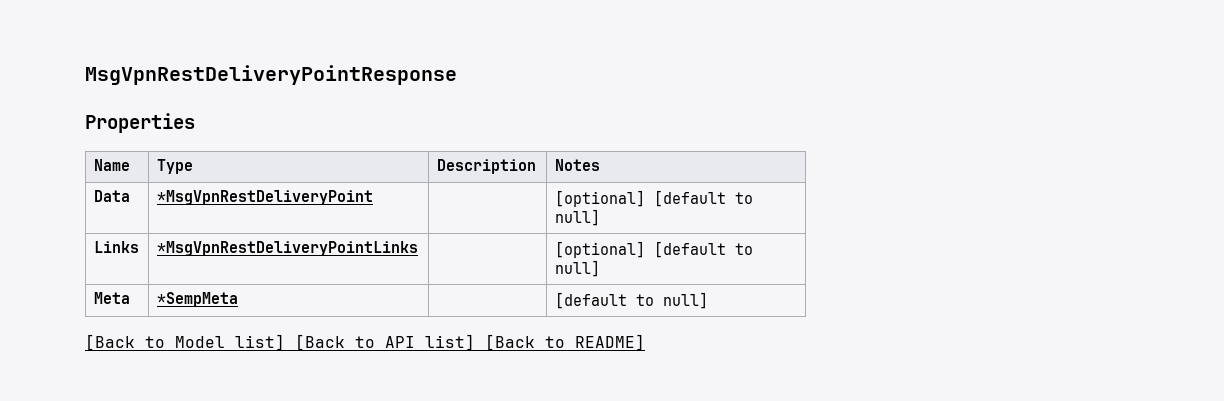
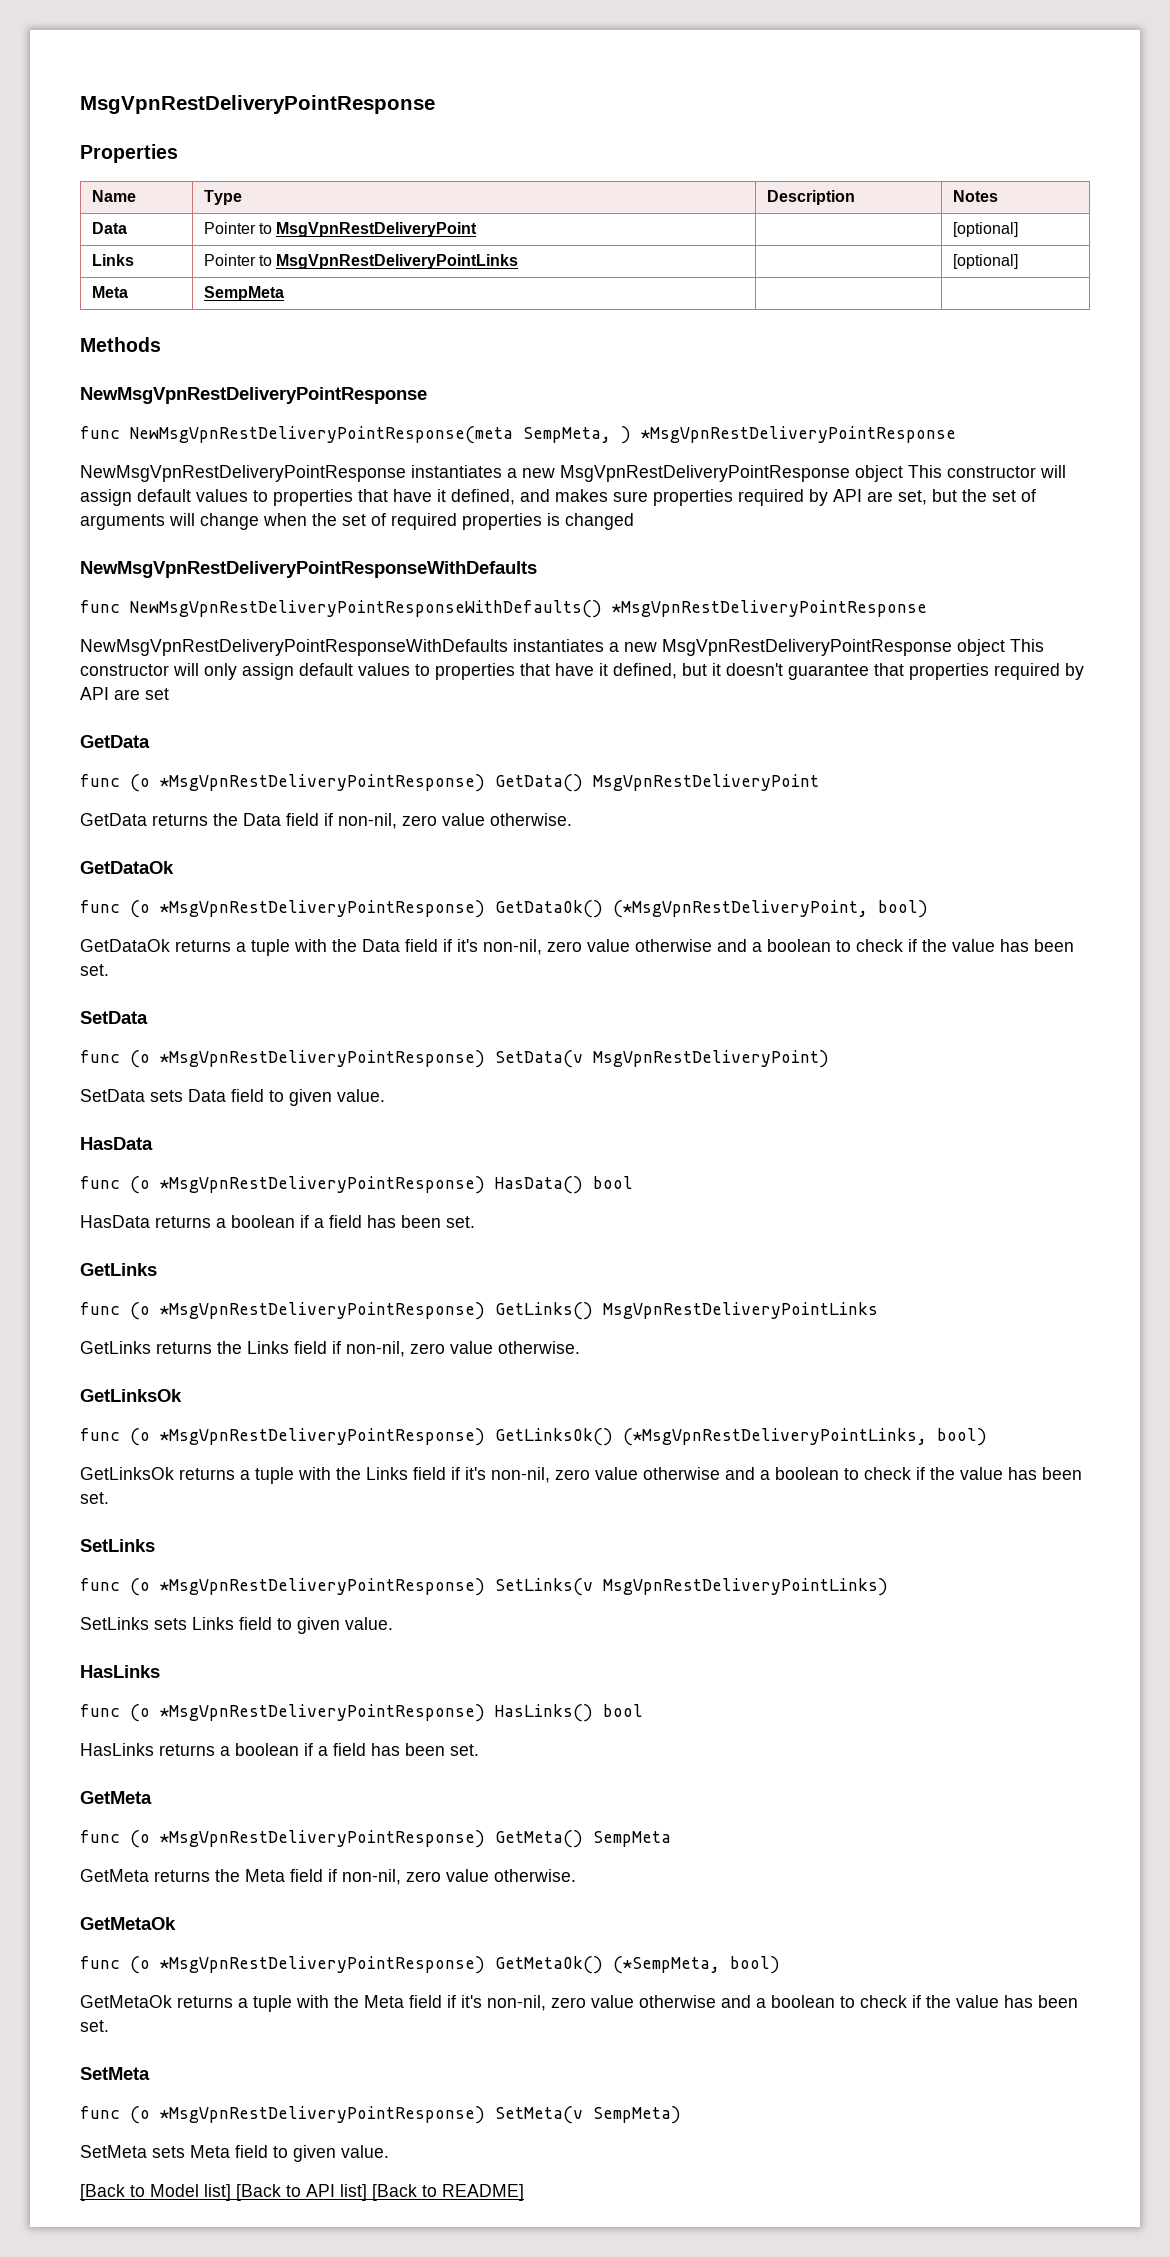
- Data | *MsgVpnRestDeliveryPoint | | [optional] [default to null]
- Links | *MsgVpnRestDeliveryPointLinks | | [optional] [default to null]
- Meta | *SempMeta | | [default to null]
+ Data | Pointer to MsgVpnRestDeliveryPoint | | [optional]
+ Links | Pointer to MsgVpnRestDeliveryPointLinks | | [optional]
+ Meta | SempMeta | |
+ Methods
+ NewMsgVpnRestDeliveryPointResponse
+ func NewMsgVpnRestDeliveryPointResponse(meta SempMeta, ) *MsgVpnRestDeliveryPointResponse
+ NewMsgVpnRestDeliveryPointResponse instantiates a new MsgVpnRestDeliveryPointResponse object This constructor will assign default values to properties that have it defined, and makes sure properties required by API are set, but the set of arguments will change when the set of required properties is changed
+ NewMsgVpnRestDeliveryPointResponseWithDefaults
+ func NewMsgVpnRestDeliveryPointResponseWithDefaults() *MsgVpnRestDeliveryPointResponse
+ NewMsgVpnRestDeliveryPointResponseWithDefaults instantiates a new MsgVpnRestDeliveryPointResponse object This constructor will only assign default values to properties that have it defined, but it doesn't guarantee that properties required by API are set
+ GetData
+ func (o *MsgVpnRestDeliveryPointResponse) GetData() MsgVpnRestDeliveryPoint
+ GetData returns the Data field if non-nil, zero value otherwise.
+ GetDataOk
+ func (o *MsgVpnRestDeliveryPointResponse) GetDataOk() (*MsgVpnRestDeliveryPoint, bool)
+ GetDataOk returns a tuple with the Data field if it's non-nil, zero value otherwise and a boolean to check if the value has been set.
+ SetData
+ func (o *MsgVpnRestDeliveryPointResponse) SetData(v MsgVpnRestDeliveryPoint)
+ SetData sets Data field to given value.
+ HasData
+ func (o *MsgVpnRestDeliveryPointResponse) HasData() bool
+ HasData returns a boolean if a field has been set.
+ GetLinks
+ func (o *MsgVpnRestDeliveryPointResponse) GetLinks() MsgVpnRestDeliveryPointLinks
+ GetLinks returns the Links field if non-nil, zero value otherwise.
+ GetLinksOk
+ func (o *MsgVpnRestDeliveryPointResponse) GetLinksOk() (*MsgVpnRestDeliveryPointLinks, bool)
+ GetLinksOk returns a tuple with the Links field if it's non-nil, zero value otherwise and a boolean to check if the value has been set.
+ SetLinks
+ func (o *MsgVpnRestDeliveryPointResponse) SetLinks(v MsgVpnRestDeliveryPointLinks)
+ SetLinks sets Links field to given value.
+ HasLinks
+ func (o *MsgVpnRestDeliveryPointResponse) HasLinks() bool
+ HasLinks returns a boolean if a field has been set.
+ GetMeta
+ func (o *MsgVpnRestDeliveryPointResponse) GetMeta() SempMeta
+ GetMeta returns the Meta field if non-nil, zero value otherwise.
+ GetMetaOk
+ func (o *MsgVpnRestDeliveryPointResponse) GetMetaOk() (*SempMeta, bool)
+ GetMetaOk returns a tuple with the Meta field if it's non-nil, zero value otherwise and a boolean to check if the value has been set.
+ SetMeta
+ func (o *MsgVpnRestDeliveryPointResponse) SetMeta(v SempMeta)
+ SetMeta sets Meta field to given value.

